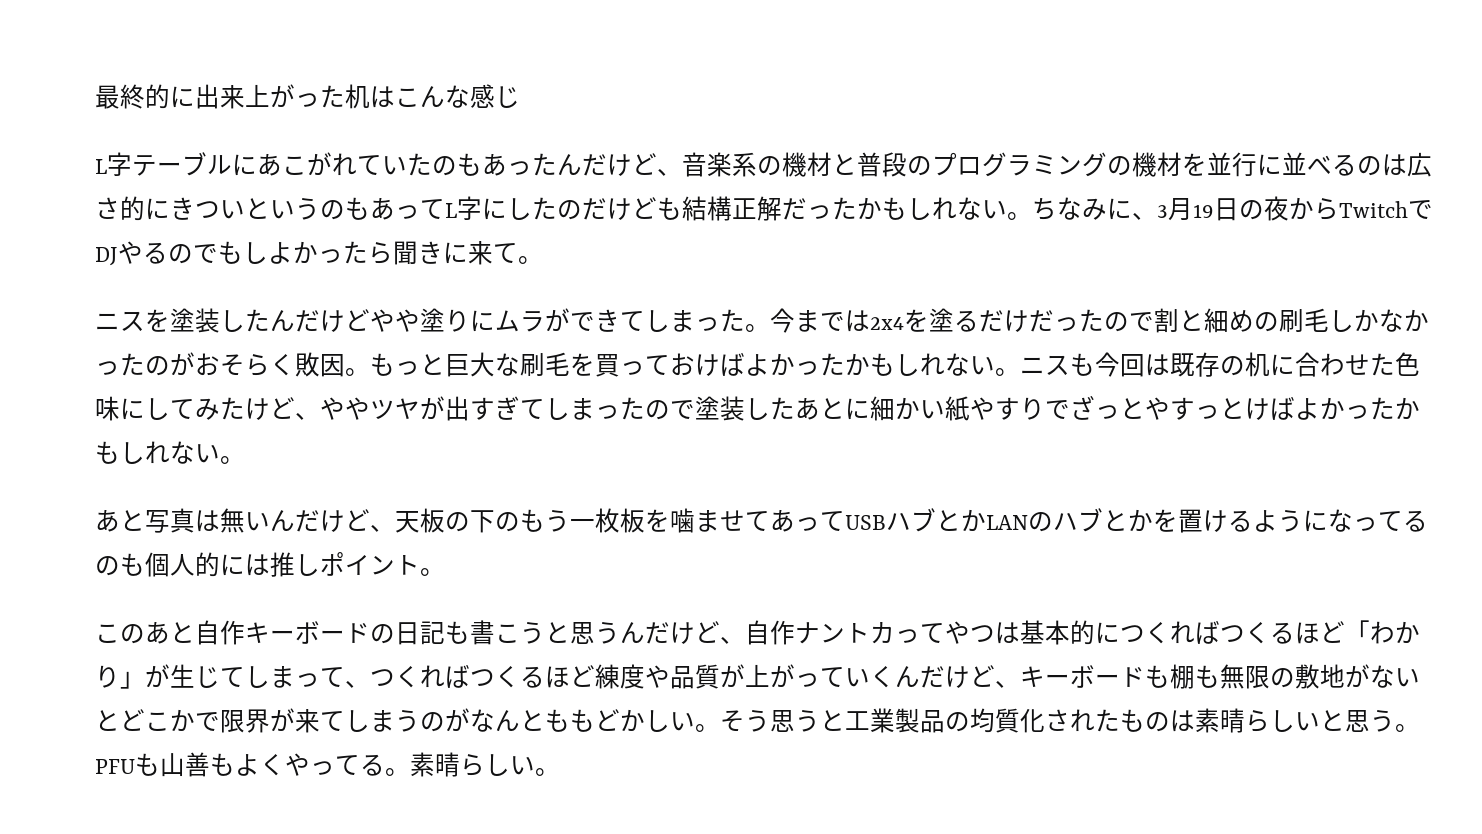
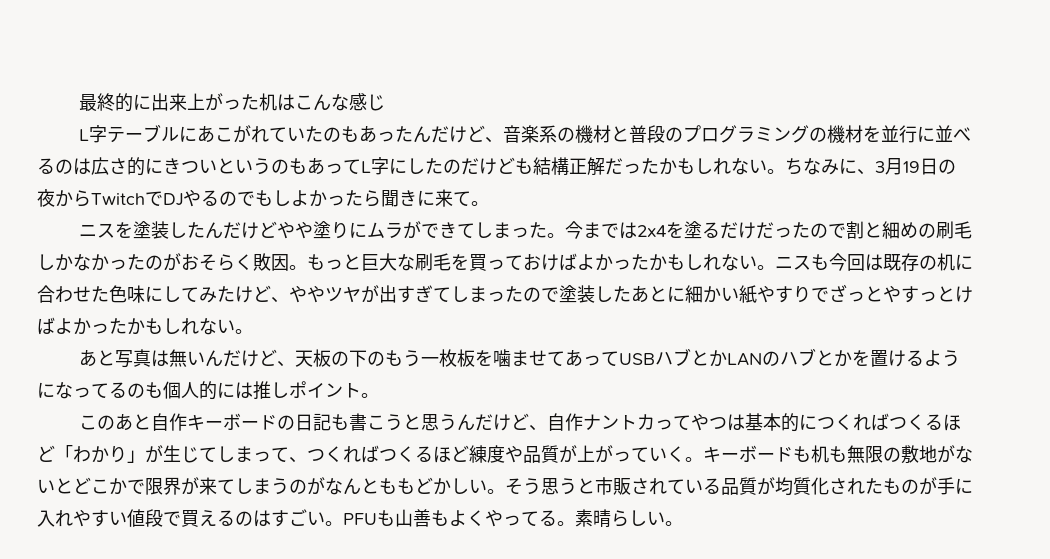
- このあと自作キーボードの日記も書こうと思うんだけど、自作ナントカってやつは基本的につくればつくるほど「わかり」が生じてしまって、つくればつくるほど練度や品質が上がっていくんだけど、キーボードも棚も無限の敷地がないとどこかで限界が来てしまうのがなんとももどかしい。
+ このあと自作キーボードの日記も書こうと思うんだけど、自作ナントカってやつは基本的につくればつくるほど「わかり」が生じてしまって、つくればつくるほど練度や品質が上がっていく。キーボードも机も無限の敷地がないとどこかで限界が来てしまうのがなんとももどかしい。
- そう思うと工業製品の均質化されたものは素晴らしいと思う。
+ そう思うと市販されている品質が均質化されたものが手に入れやすい値段で買えるのはすごい。

